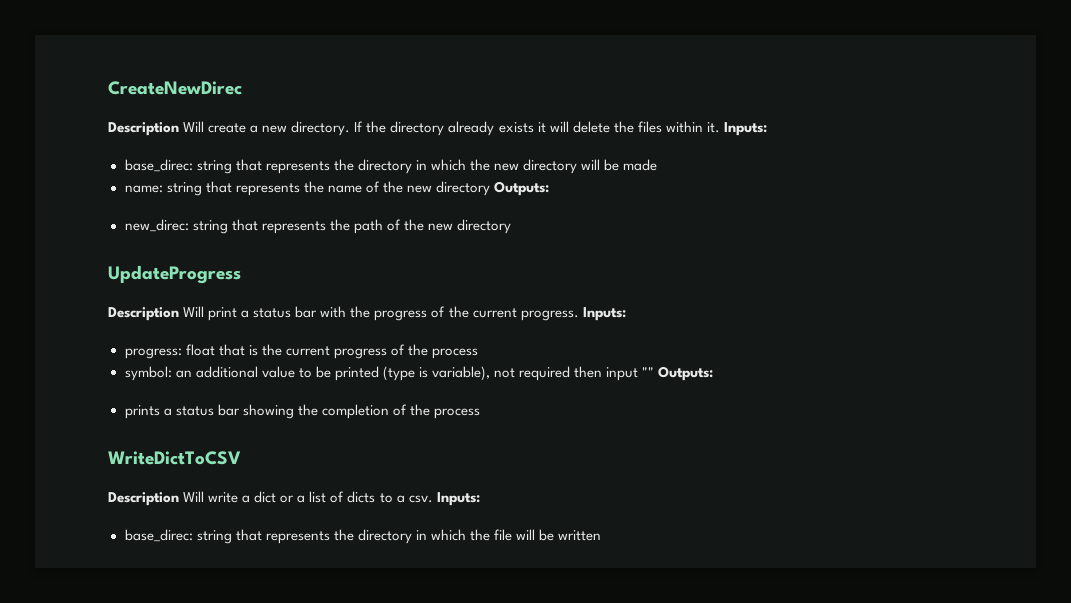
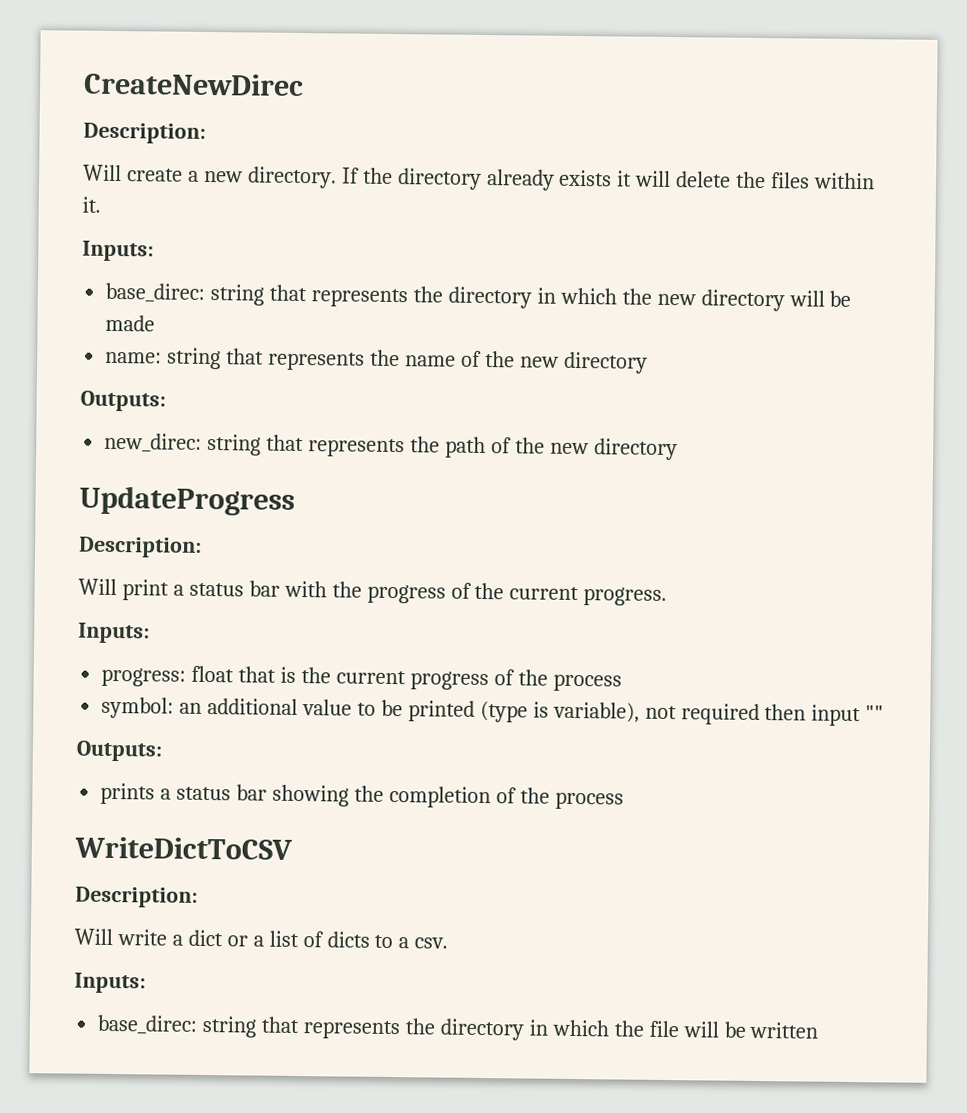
  CreateNewDirec
- Description Will create a new directory.
+ Description:
+ Will create a new directory.
- If the directory already exists it will delete the files within it. Inputs:
+ If the directory already exists it will delete the files within it.
+ Inputs:
- name: string that represents the name of the new directory Outputs:
+ name: string that represents the name of the new directory
+ Outputs:
  UpdateProgress
- Description Will print a status bar with the progress of the current progress. Inputs:
+ Description:
+ Will print a status bar with the progress of the current progress.
+ Inputs:
- symbol: an additional value to be printed (type is variable), not required then input "" Outputs:
+ symbol: an additional value to be printed (type is variable), not required then input ""
+ Outputs:
  WriteDictToCSV
- Description Will write a dict or a list of dicts to a csv. Inputs:
+ Description:
+ Will write a dict or a list of dicts to a csv.
+ Inputs:

